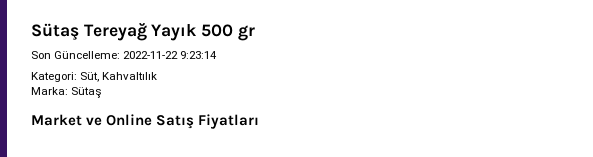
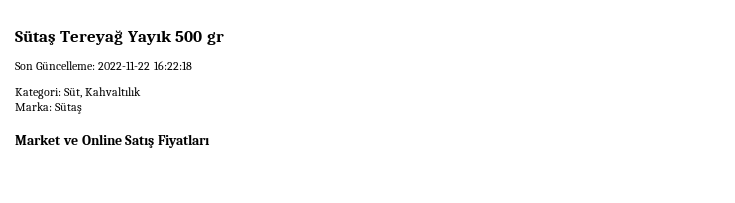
- Son Güncelleme: 2022-11-22 9:23:14
+ Son Güncelleme: 2022-11-22 16:22:18

